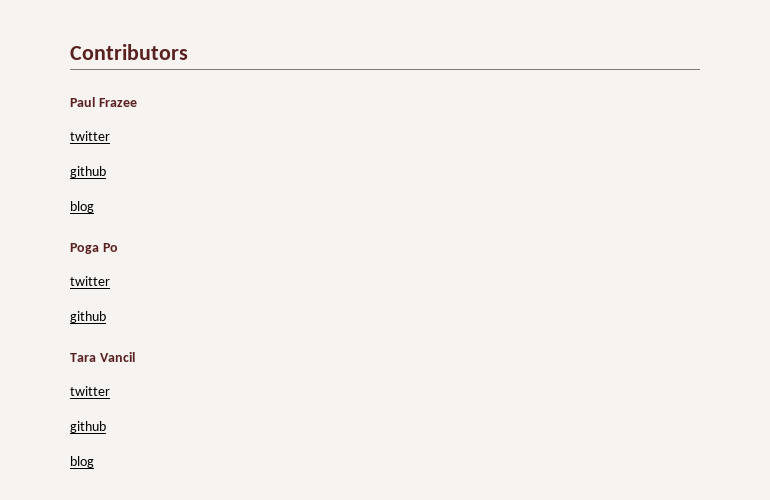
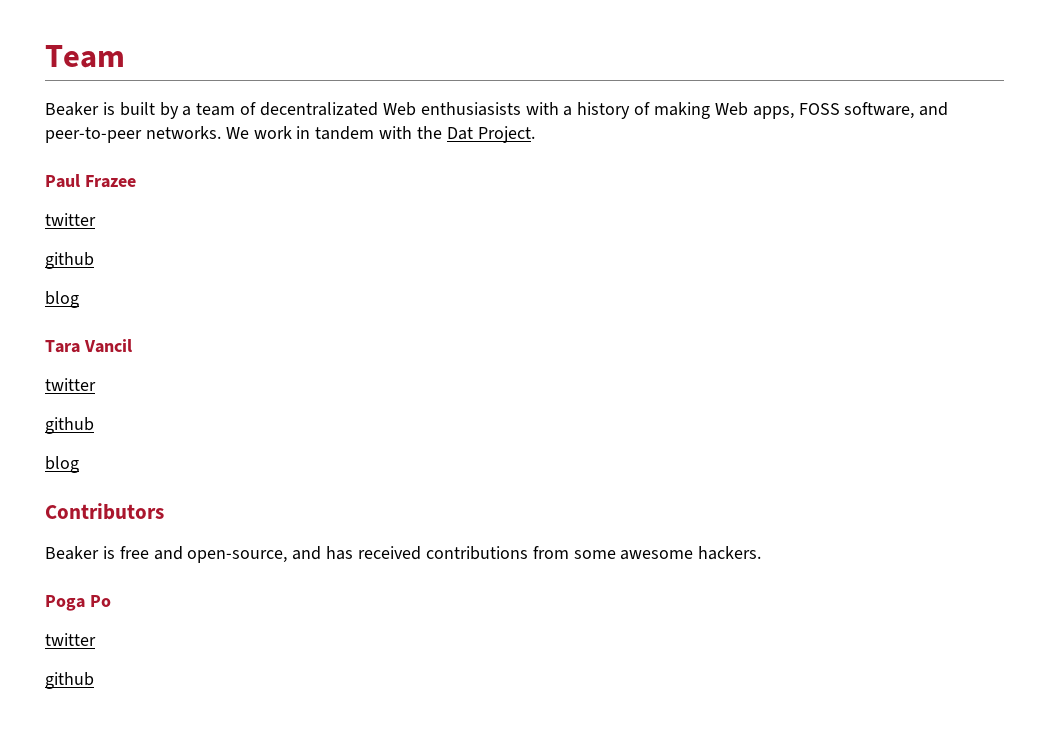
- Contributors
+ Team
+ Beaker is built by a team of decentralizated Web enthusiasists with a history of making Web apps, FOSS software, and peer-to-peer networks. We work in tandem with the Dat Project.
- Poga Po
- twitter
- github
+ Contributors
+ Beaker is free and open-source, and has received contributions from some awesome hackers.
+ Poga Po
+ twitter
+ github

